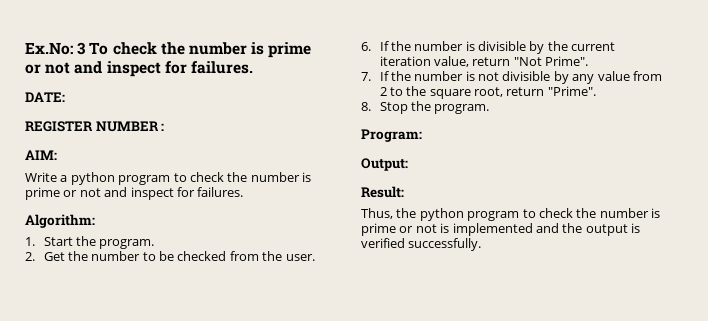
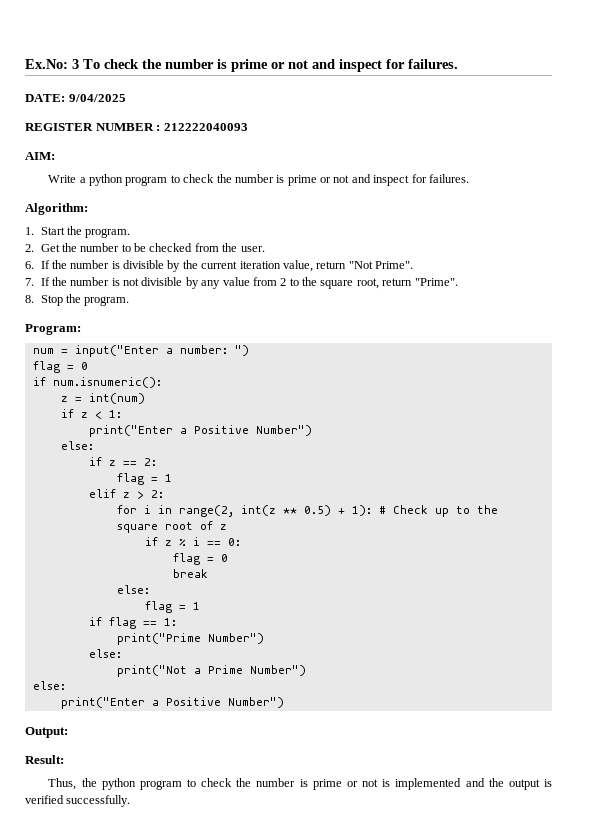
- DATE:
+ DATE: 9/04/2025
- REGISTER NUMBER :
+ REGISTER NUMBER : 212222040093
+ num = input("Enter a number: ")
+ flag = 0
+ if num.isnumeric():
+ z = int(num)
+ if z < 1:
+ print("Enter a Positive Number")
+ else:
+ if z == 2:
+ flag = 1
+ elif z > 2:
+ for i in range(2, int(z ** 0.5) + 1): # Check up to the square root of z
+ if z % i == 0:
+ flag = 0
+ break
+ else:
+ flag = 1
+ if flag == 1:
+ print("Prime Number")
+ else:
+ print("Not a Prime Number")
+ else:
+ print("Enter a Positive Number")

